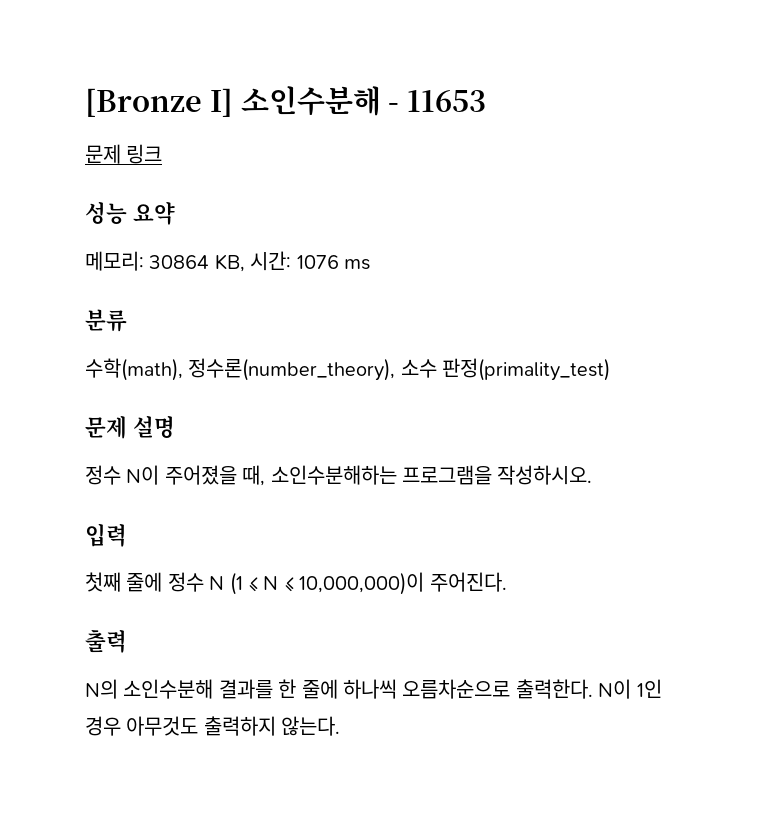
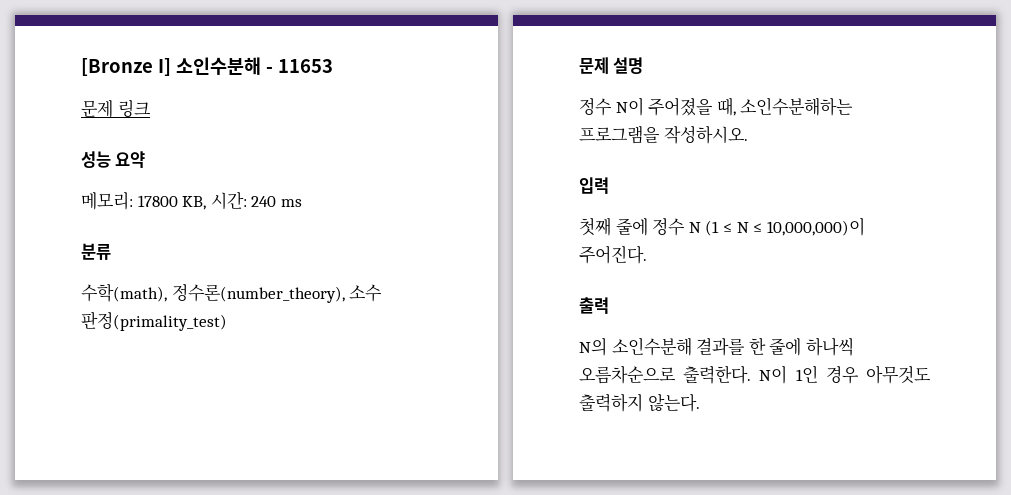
- 메모리: 30864 KB, 시간: 1076 ms
+ 메모리: 17800 KB, 시간: 240 ms

